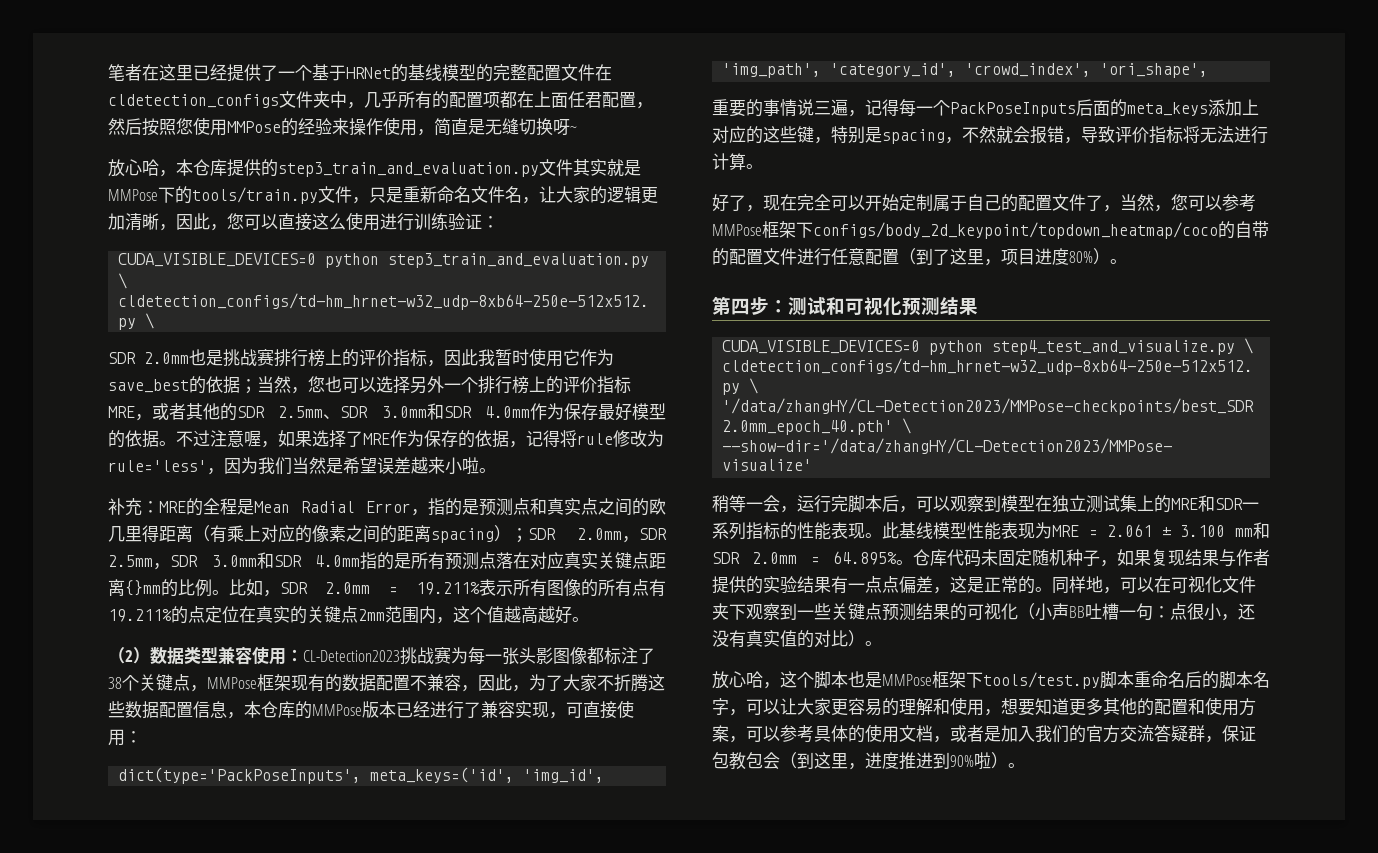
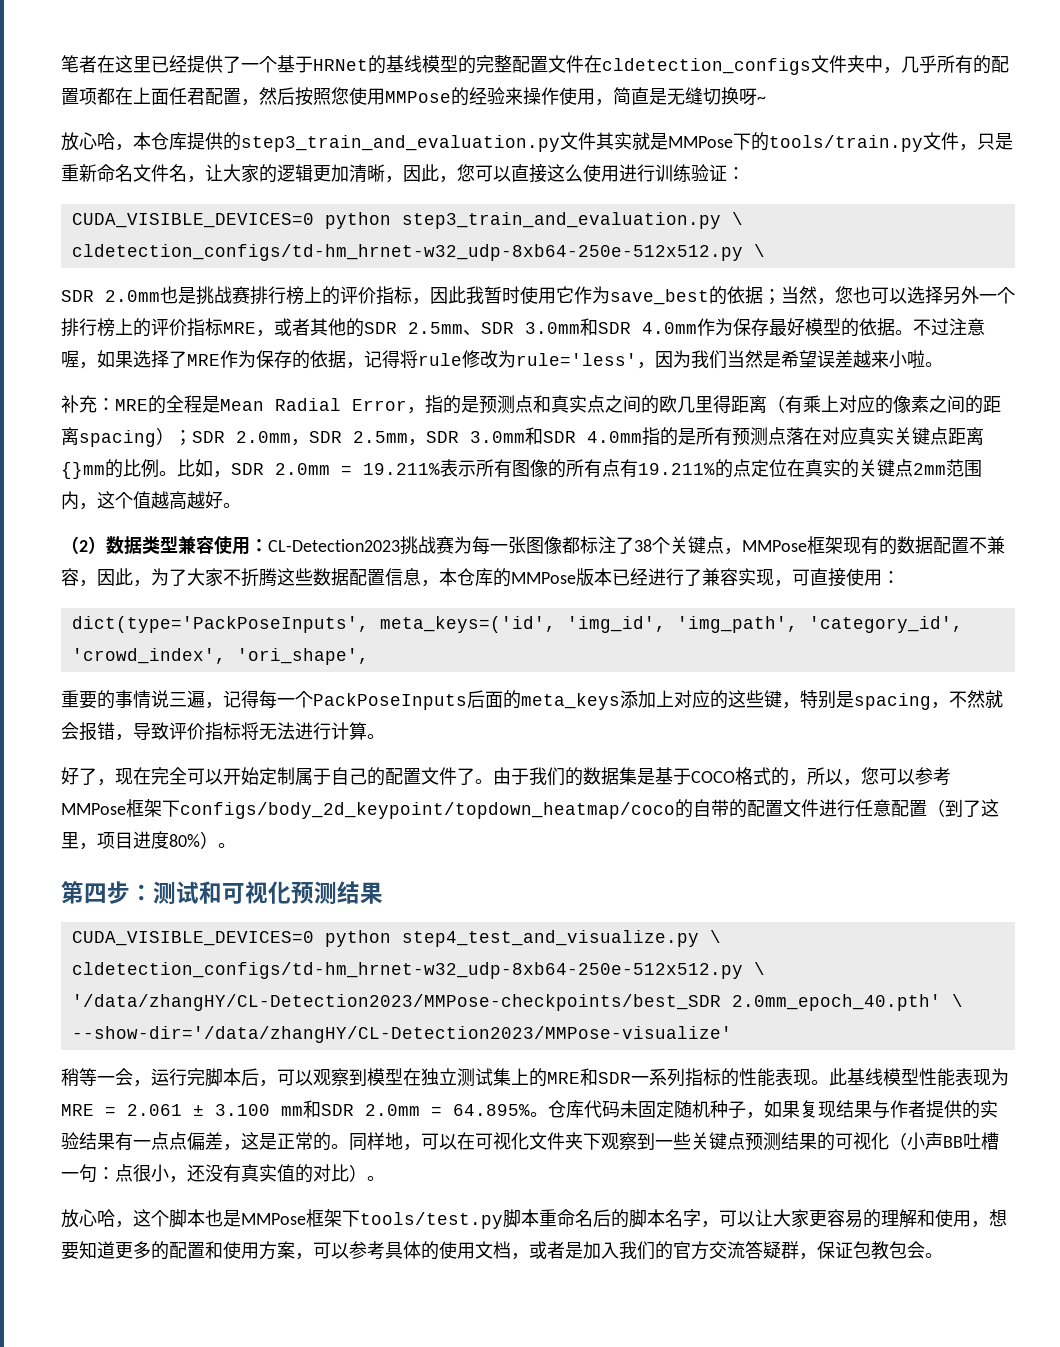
- （2）数据类型兼容使用：CL-Detection2023挑战赛为每一张头影图像都标注了38个关键点，MMPose框架现有的数据配置不兼容，因此，为了大家不折腾这些数据配置信息，本仓库的MMPose版本已经进行了兼容实现，可直接使用：
+ （2）数据类型兼容使用：CL-Detection2023挑战赛为每一张图像都标注了38个关键点，MMPose框架现有的数据配置不兼容，因此，为了大家不折腾这些数据配置信息，本仓库的MMPose版本已经进行了兼容实现，可直接使用：
- 好了，现在完全可以开始定制属于自己的配置文件了，当然，您可以参考MMPose框架下configs/body_2d_keypoint/topdown_heatmap/coco的自带的配置文件进行任意配置（到了这里，项目进度80%）。
+ 好了，现在完全可以开始定制属于自己的配置文件了。由于我们的数据集是基于COCO格式的，所以，您可以参考MMPose框架下configs/body_2d_keypoint/topdown_heatmap/coco的自带的配置文件进行任意配置（到了这里，项目进度80%）。
- 放心哈，这个脚本也是MMPose框架下tools/test.py脚本重命名后的脚本名字，可以让大家更容易的理解和使用，想要知道更多其他的配置和使用方案，可以参考具体的使用文档，或者是加入我们的官方交流答疑群，保证包教包会（到这里，进度推进到90%啦）。
+ 放心哈，这个脚本也是MMPose框架下tools/test.py脚本重命名后的脚本名字，可以让大家更容易的理解和使用，想要知道更多的配置和使用方案，可以参考具体的使用文档，或者是加入我们的官方交流答疑群，保证包教包会。

